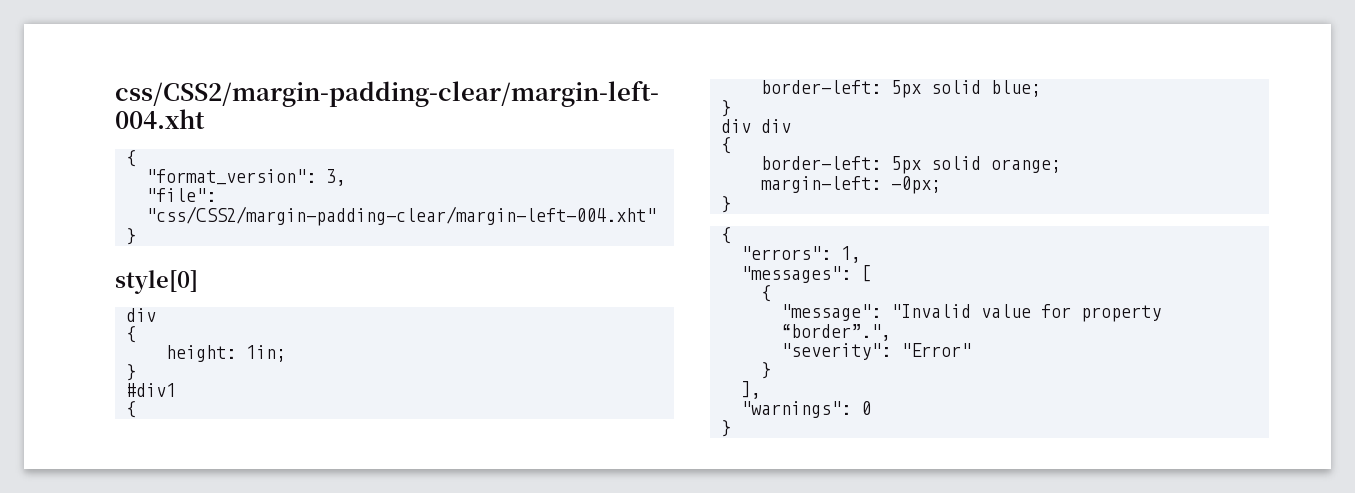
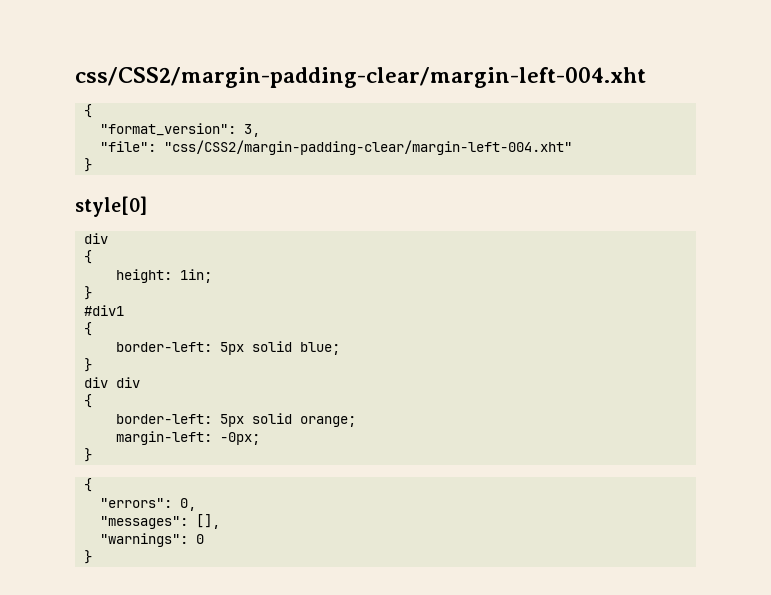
- "errors": 1,
+ "errors": 0,
- "messages": [
- {
- "message": "Invalid value for property “border”.",
- "severity": "Error"
- }
- ],
+ "messages": [],

